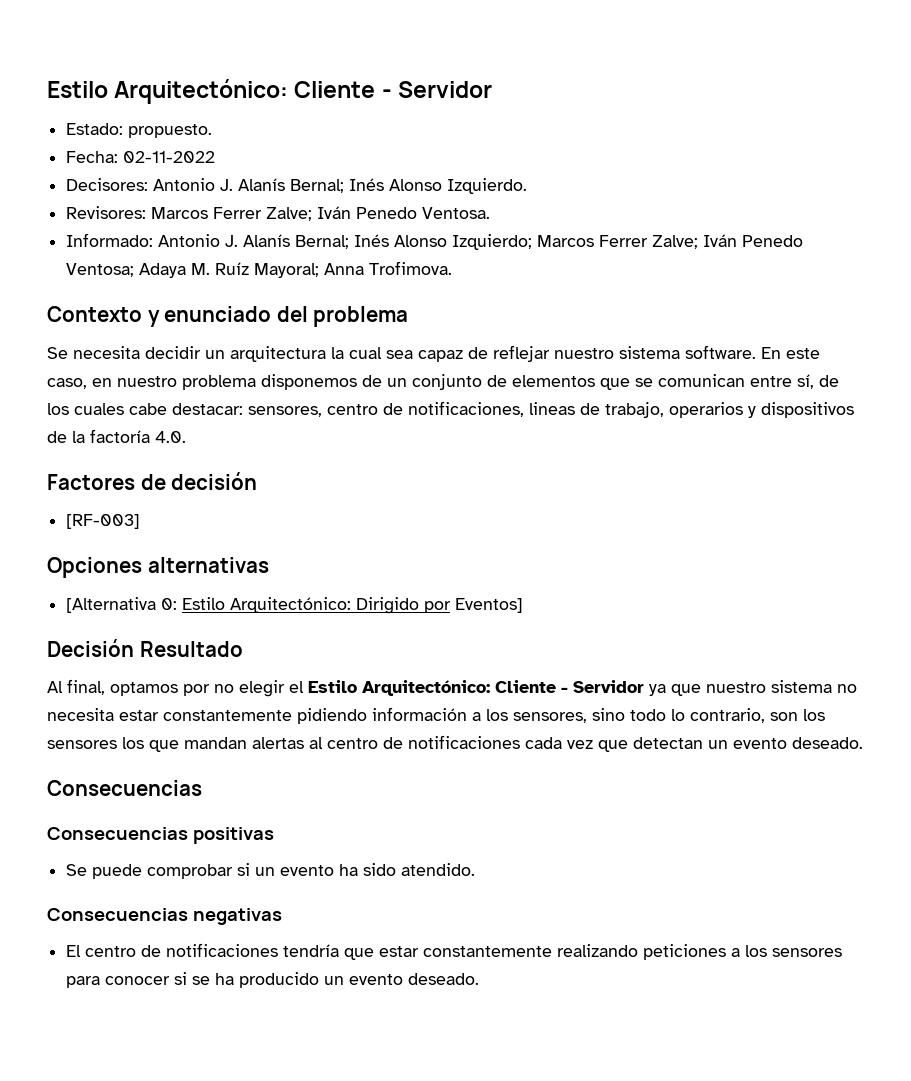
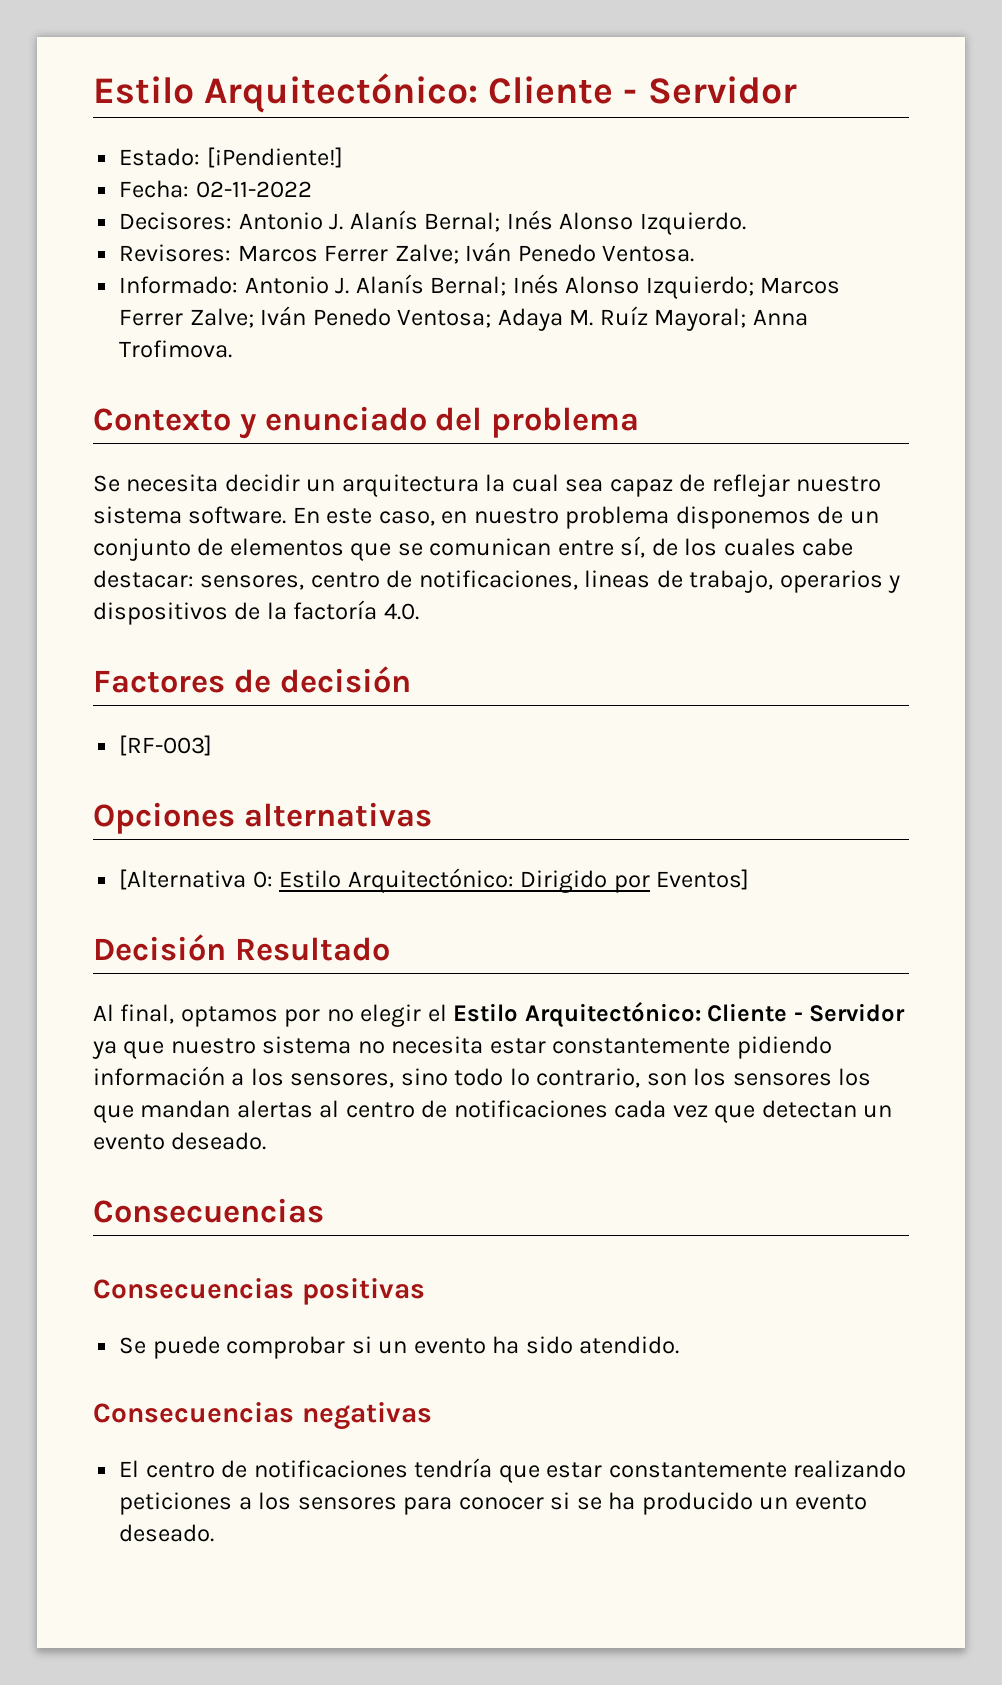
- Estado: propuesto.
+ Estado: [¡Pendiente!]

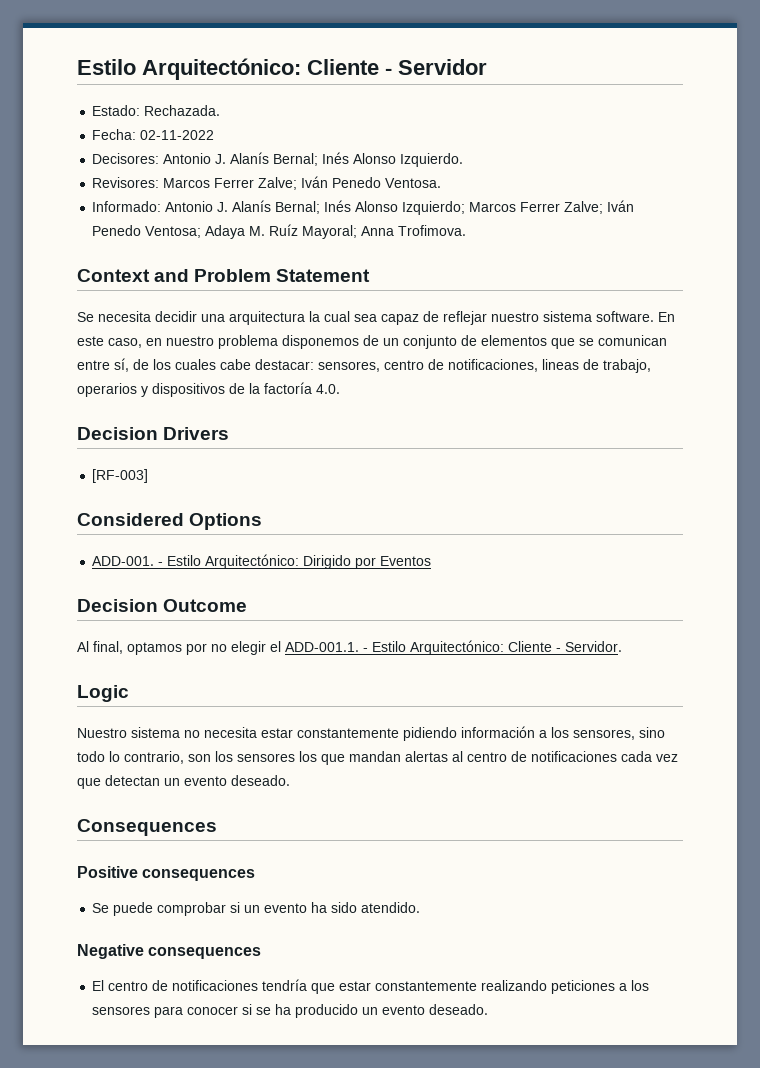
- Estado: [¡Pendiente!]
+ Estado: Rechazada.
- Contexto y enunciado del problema
+ Context and Problem Statement
- Se necesita decidir un arquitectura la cual sea capaz de reflejar nuestro sistema software.
+ Se necesita decidir una arquitectura la cual sea capaz de reflejar nuestro sistema software.
- Factores de decisión
+ Decision Drivers
  [RF-003]
- Opciones alternativas
- [Alternativa 0: Estilo Arquitectónico: Dirigido por Eventos]
- Decisión Resultado
+ Considered Options
+ ADD-001. - Estilo Arquitectónico: Dirigido por Eventos
+ Decision Outcome
- Al final, optamos por no elegir el Estilo Arquitectónico: Cliente - Servidor ya que nuestro sistema no necesita estar constantemente pidiendo información a los sensores, sino todo lo contrario, son los sensores los que mandan alertas al centro de notificaciones cada vez que detectan un evento deseado.
- Consecuencias
- Consecuencias positivas
+ Al final, optamos por no elegir el ADD-001.1. - Estilo Arquitectónico: Cliente - Servidor.
+ Logic
+ Nuestro sistema no necesita estar constantemente pidiendo información a los sensores, sino todo lo contrario, son los sensores los que mandan alertas al centro de notificaciones cada vez que detectan un evento deseado.
+ Consequences
+ Positive consequences
- Consecuencias negativas
+ Negative consequences

